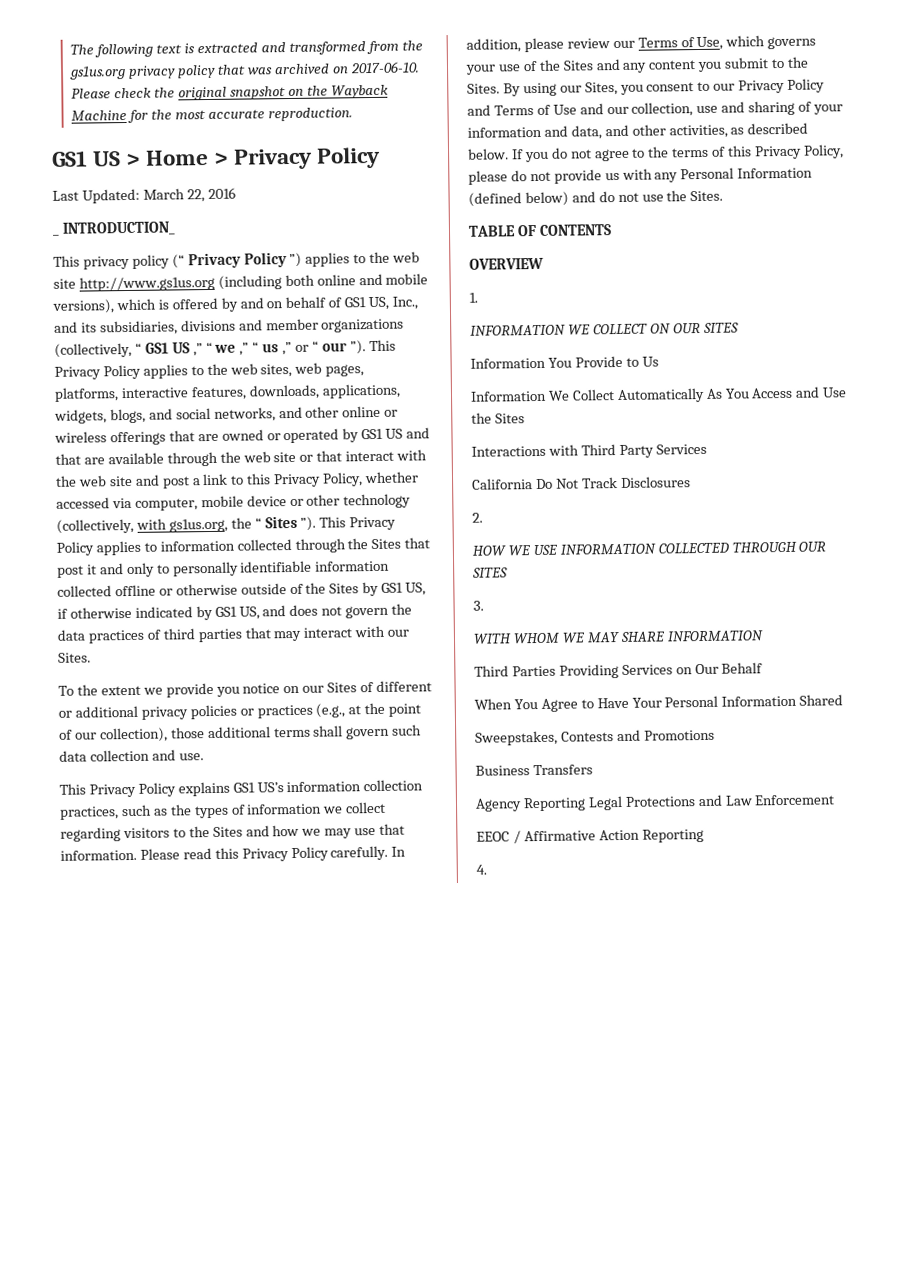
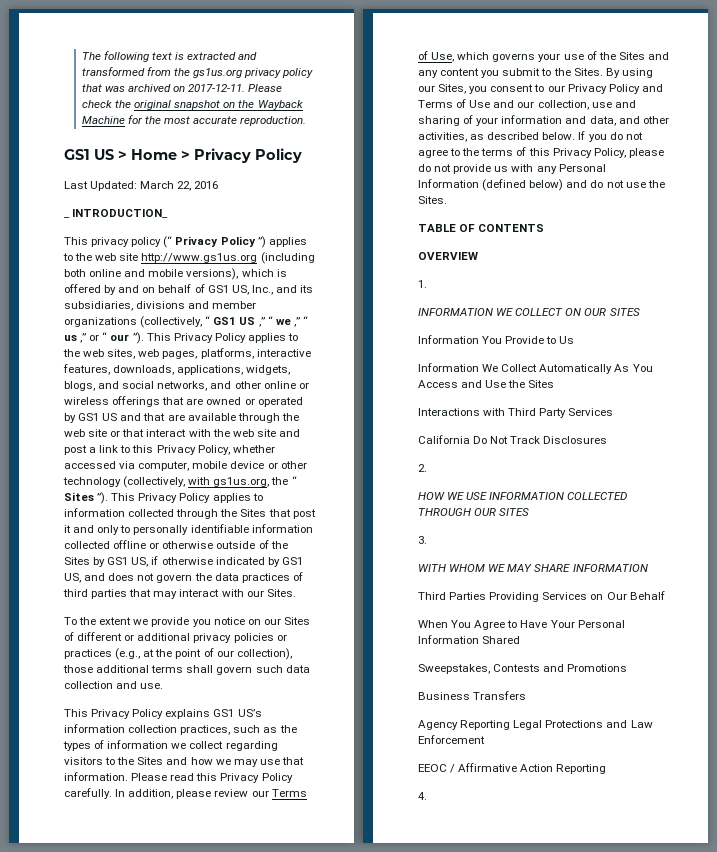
- The following text is extracted and transformed from the gs1us.org privacy policy that was archived on 2017-06-10.
+ The following text is extracted and transformed from the gs1us.org privacy policy that was archived on 2017-12-11.

